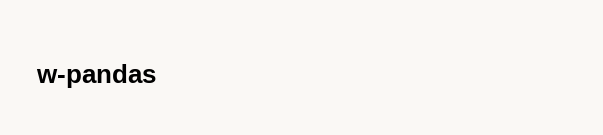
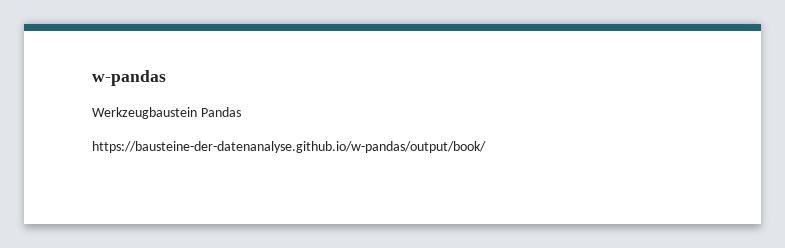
+ Werkzeugbaustein Pandas
+ https://bausteine-der-datenanalyse.github.io/w-pandas/output/book/

